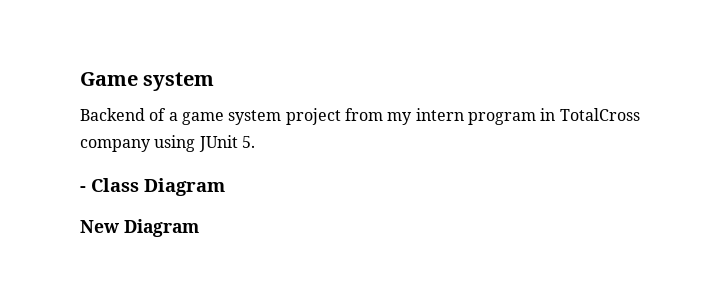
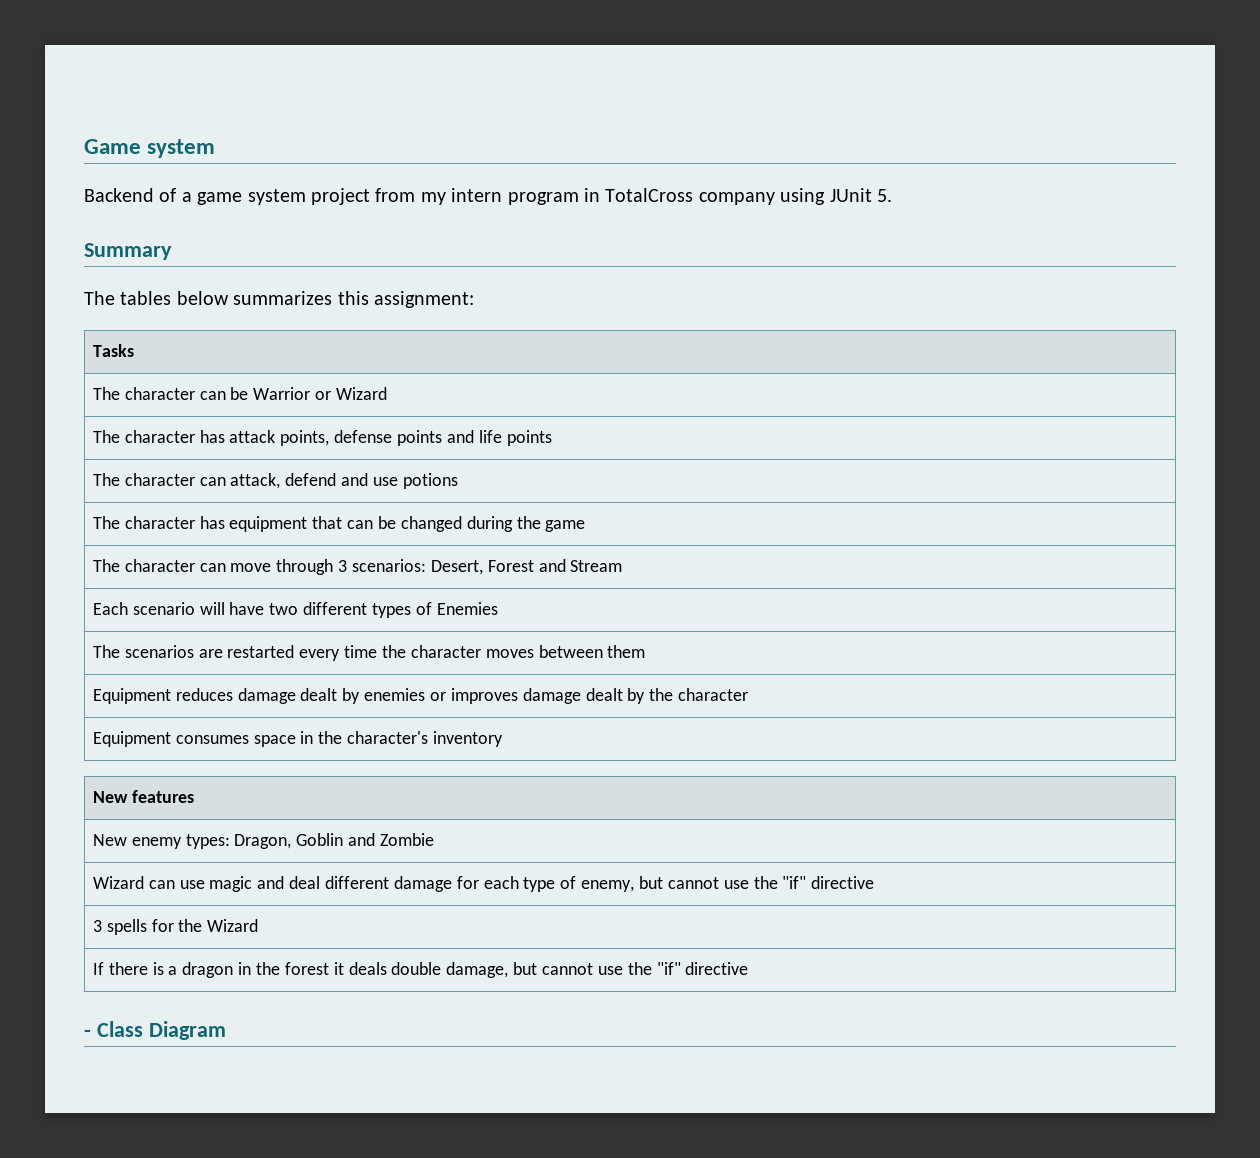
+ Summary
+ The tables below summarizes this assignment:
+ Tasks
+ The character can be Warrior or Wizard
+ The character has attack points, defense points and life points
+ The character can attack, defend and use potions
+ The character has equipment that can be changed during the game
+ The character can move through 3 scenarios: Desert, Forest and Stream
+ Each scenario will have two different types of Enemies
+ The scenarios are restarted every time the character moves between them
+ Equipment reduces damage dealt by enemies or improves damage dealt by the character
+ Equipment consumes space in the character's inventory
+ New features
+ New enemy types: Dragon, Goblin and Zombie
+ Wizard can use magic and deal different damage for each type of enemy, but cannot use the "if" directive
+ 3 spells for the Wizard
+ If there is a dragon in the forest it deals double damage, but cannot use the "if" directive
- New Diagram

